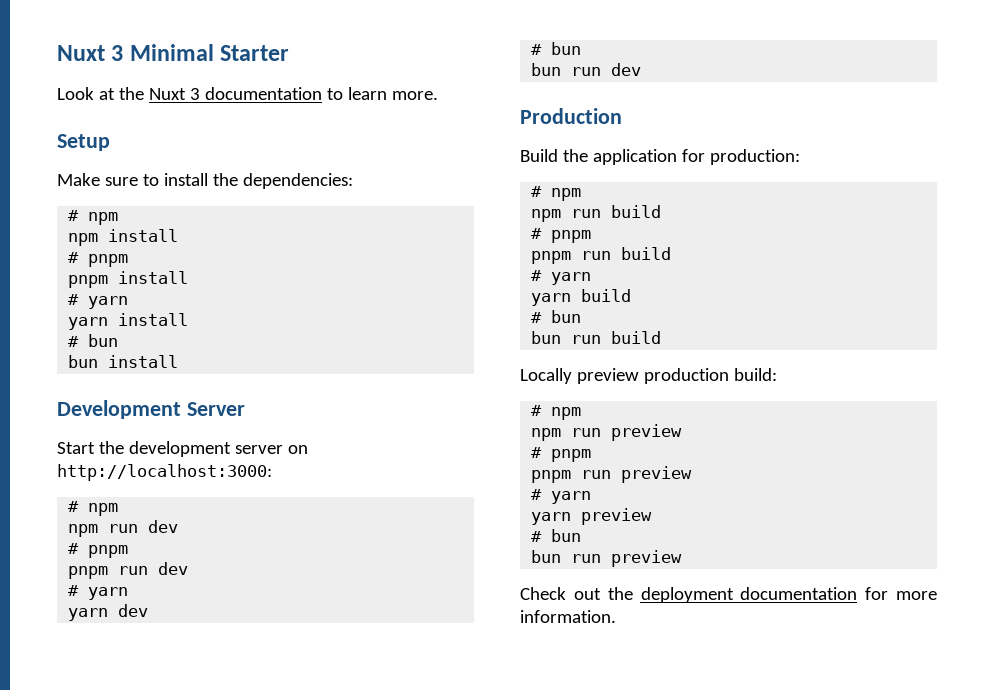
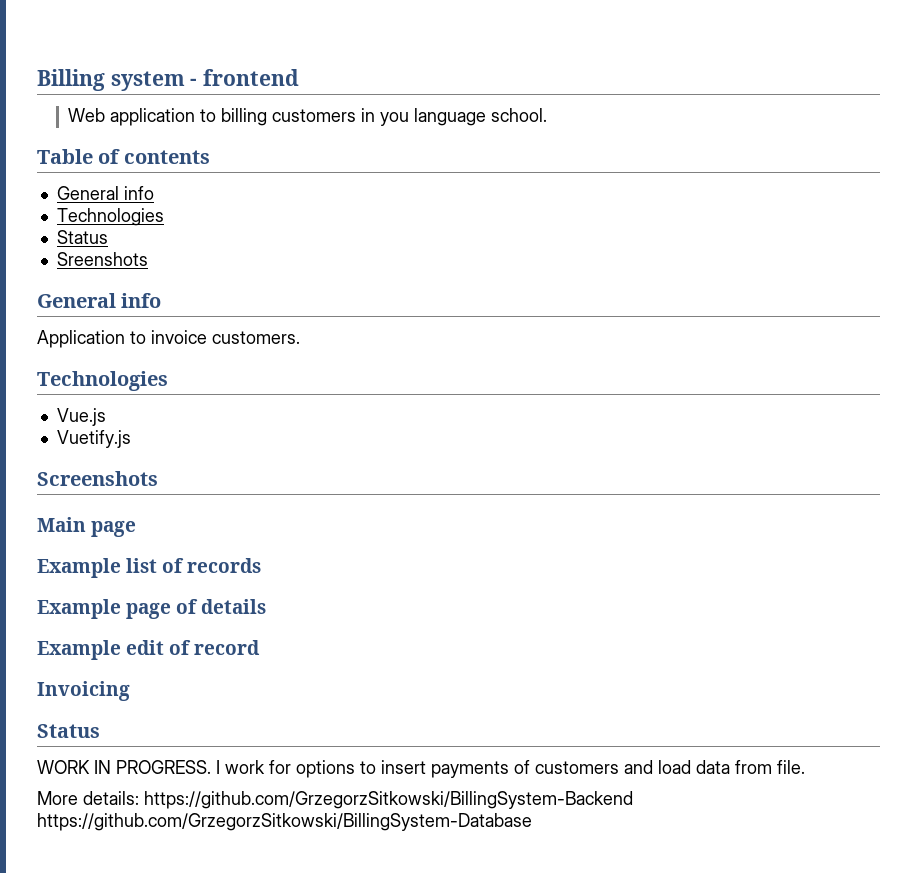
- Nuxt 3 Minimal Starter
- Look at the Nuxt 3 documentation to learn more.
- Setup
- Make sure to install the dependencies:
- # npm
- npm install
- # pnpm
- pnpm install
- # yarn
- yarn install
- # bun
- bun install
- Development Server
- Start the development server on http://localhost:3000:
- # npm
- npm run dev
- # pnpm
- pnpm run dev
- # yarn
- yarn dev
- # bun
- bun run dev
- Production
- Build the application for production:
- # npm
- npm run build
- # pnpm
- pnpm run build
- # yarn
- yarn build
- # bun
- bun run build
- Locally preview production build:
- # npm
- npm run preview
- # pnpm
- pnpm run preview
- # yarn
- yarn preview
- # bun
- bun run preview
- Check out the deployment documentation for more information.
+ Billing system - frontend
+ Web application to billing customers in you language school.
+ Table of contents
+ General info
+ Technologies
+ Status
+ Sreenshots
+ General info
+ Application to invoice customers.
+ Technologies
+ Vue.js
+ Vuetify.js
+ Screenshots
+ Main page
+ Example list of records
+ Example page of details
+ Example edit of record
+ Invoicing
+ Status
+ WORK IN PROGRESS. I work for options to insert payments of customers and load data from file.
+ More details: https://github.com/GrzegorzSitkowski/BillingSystem-Backend https://github.com/GrzegorzSitkowski/BillingSystem-Database

